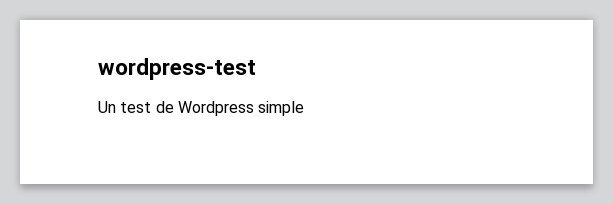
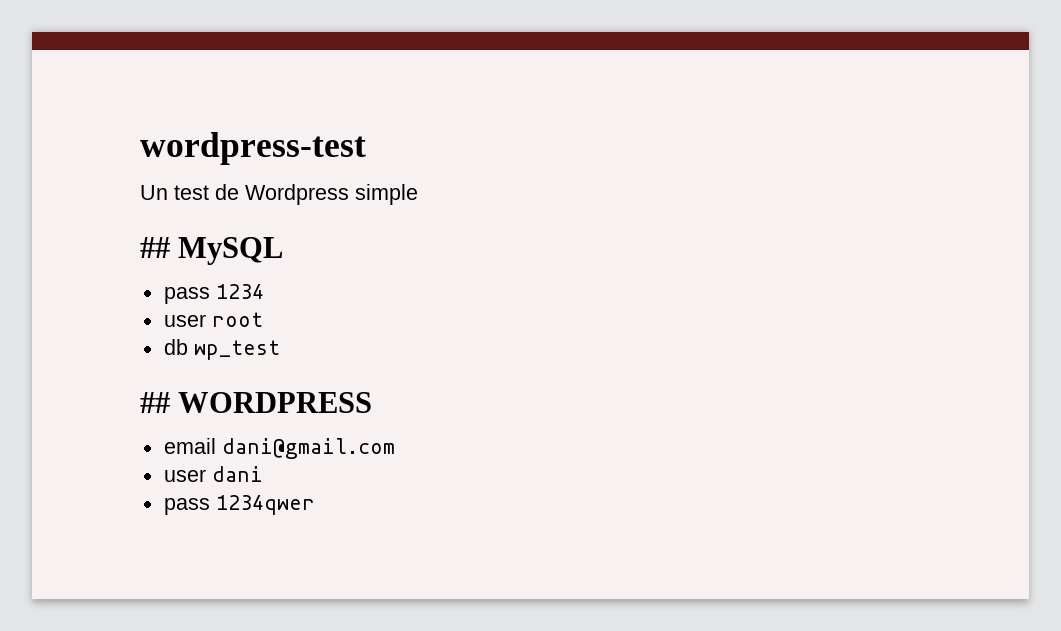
+ ## MySQL
+ pass 1234
+ user root
+ db wp_test
+ ## WORDPRESS
+ email dani@gmail.com
+ user dani
+ pass 1234qwer

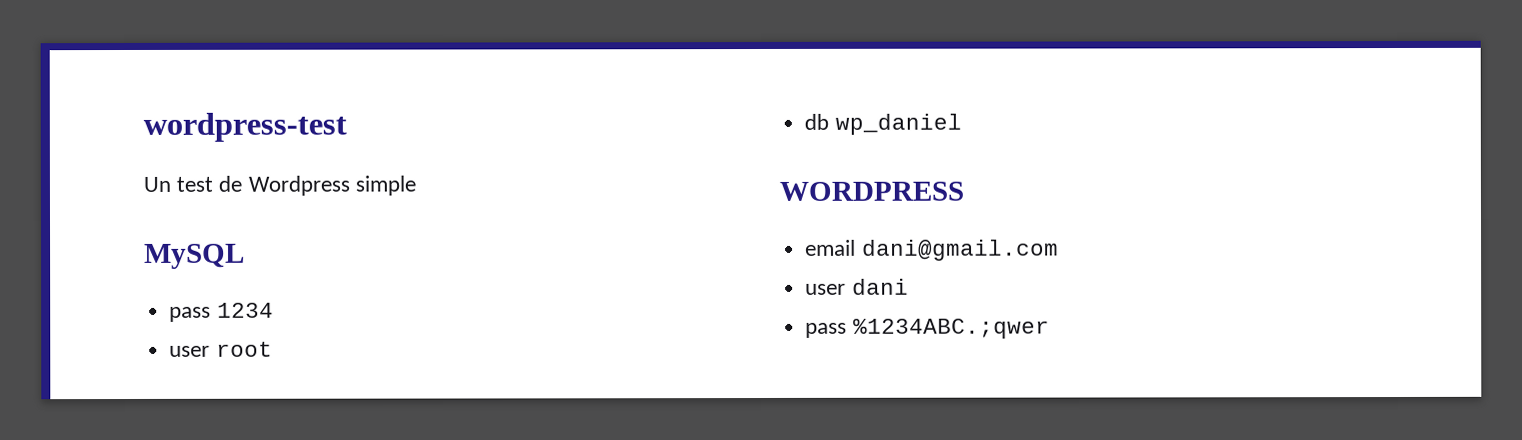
- ## MySQL
+ MySQL
- db wp_test
- ## WORDPRESS
+ db wp_daniel
+ WORDPRESS
- pass 1234qwer
+ pass %1234ABC.;qwer

